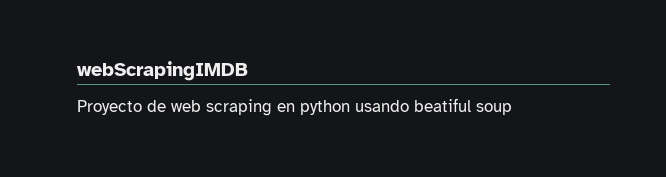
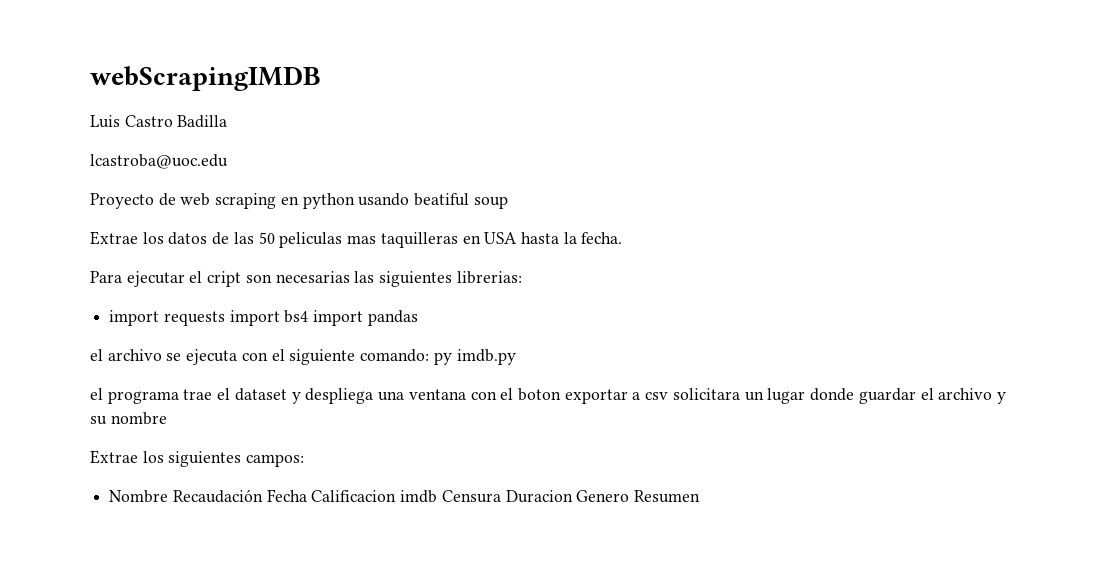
+ Luis Castro Badilla
+ lcastroba@uoc.edu
+ Extrae los datos de las 50 peliculas mas taquilleras en USA hasta la fecha.
+ Para ejecutar el cript son necesarias las siguientes librerias:
+ import requests import bs4 import pandas
+ el archivo se ejecuta con el siguiente comando: py imdb.py
+ el programa trae el dataset y despliega una ventana con el boton exportar a csv solicitara un lugar donde guardar el archivo y su nombre
+ Extrae los siguientes campos:
+ Nombre Recaudación Fecha Calificacion imdb Censura Duracion Genero Resumen

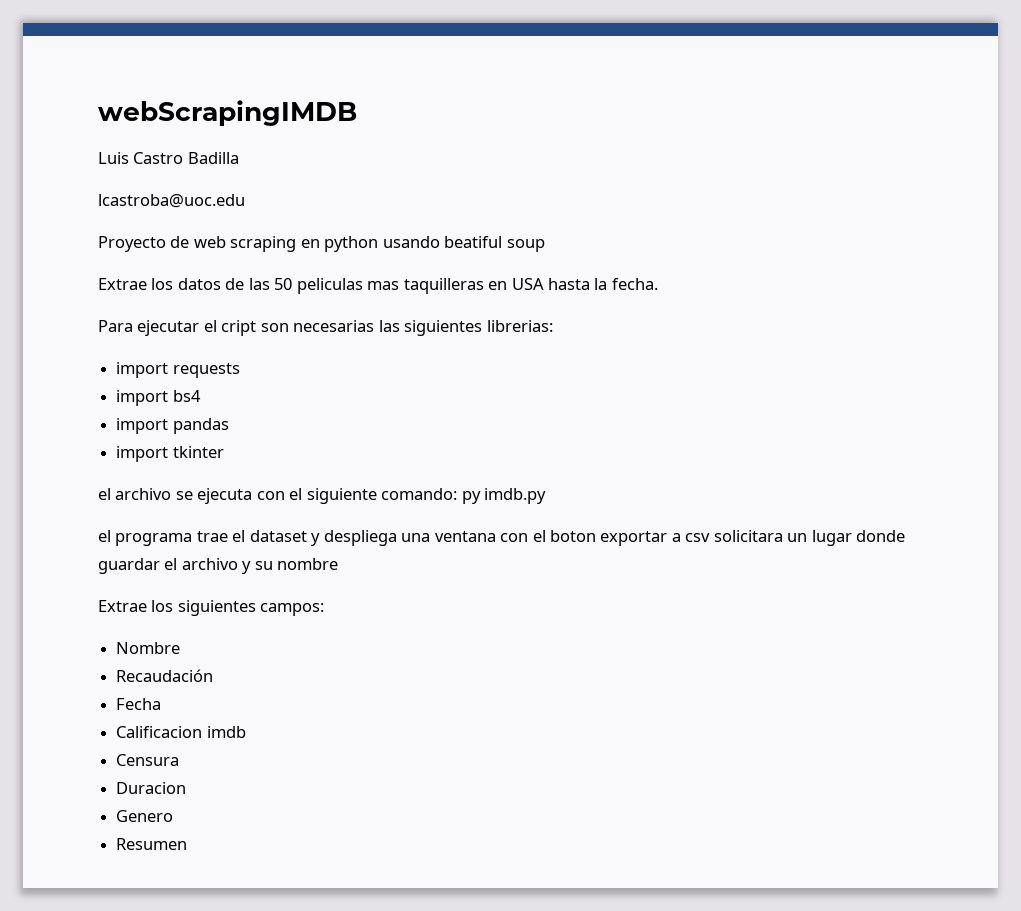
- import requests import bs4 import pandas
+ import requests
+ import bs4
+ import pandas
+ import tkinter
- Nombre Recaudación Fecha Calificacion imdb Censura Duracion Genero Resumen
+ Nombre
+ Recaudación
+ Fecha
+ Calificacion imdb
+ Censura
+ Duracion
+ Genero
+ Resumen

